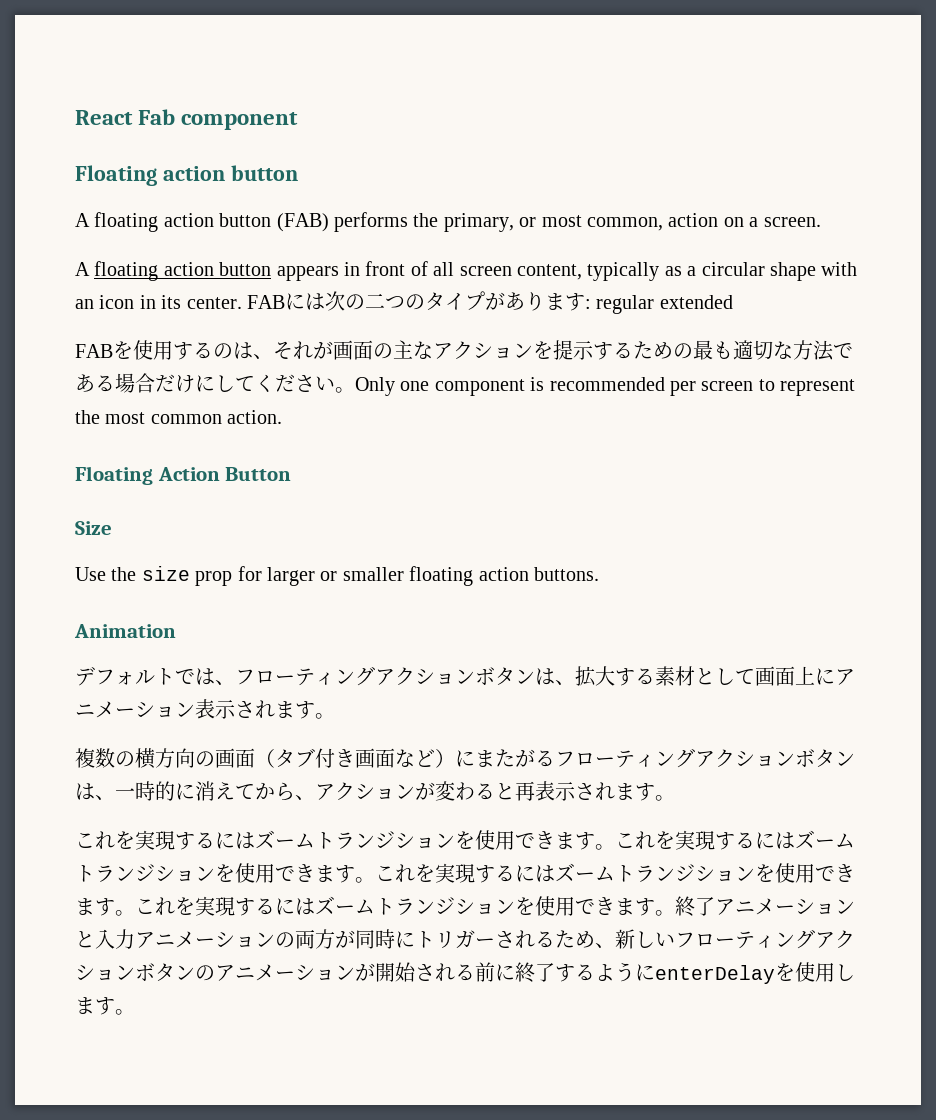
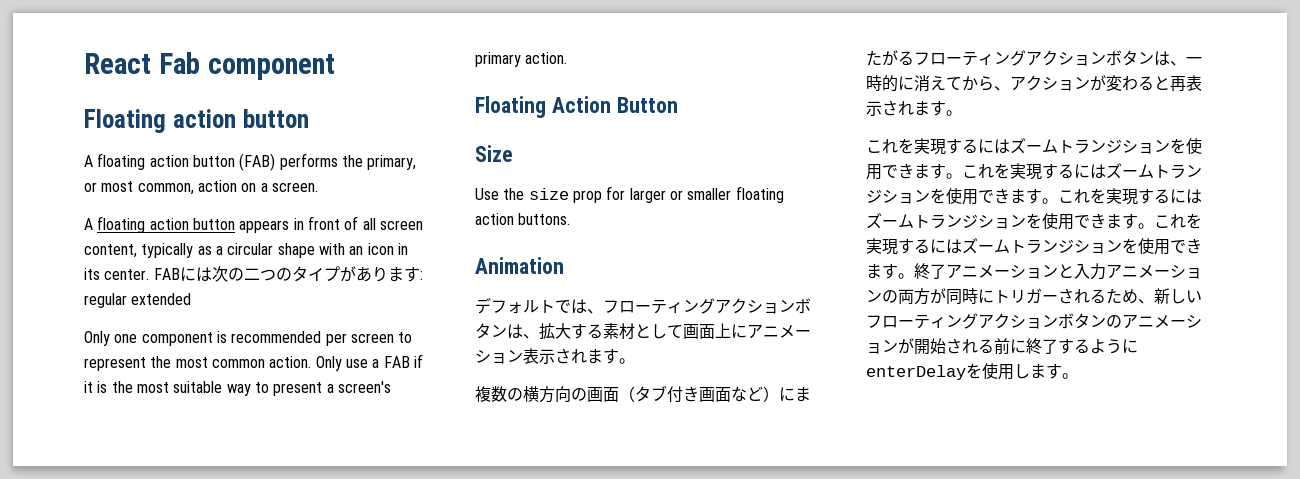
- FABを使用するのは、それが画面の主なアクションを提示するための最も適切な方法である場合だけにしてください。
+ Only use a FAB if it is the most suitable way to present a screen's primary action.

